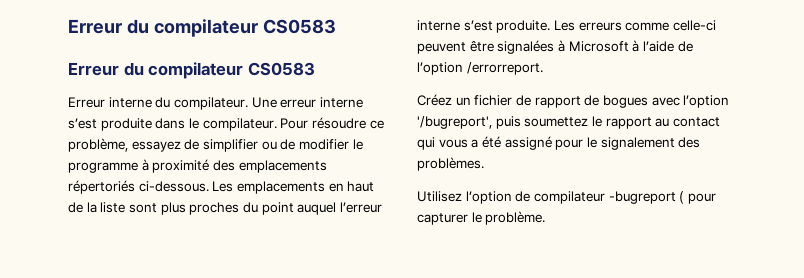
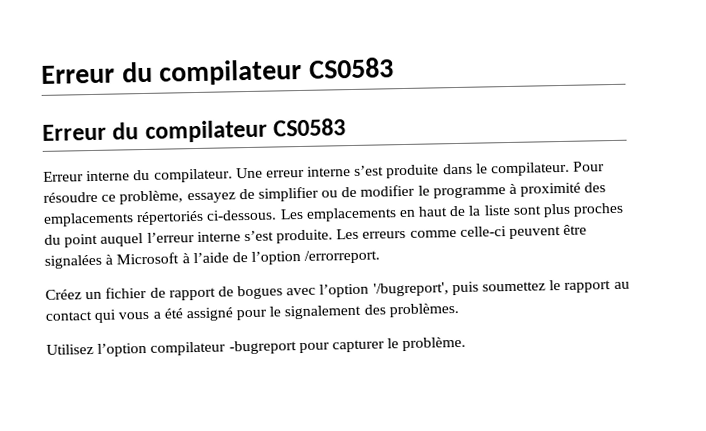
- Utilisez l’option de compilateur -bugreport ( pour capturer le problème.
+ Utilisez l’option compilateur -bugreport pour capturer le problème.

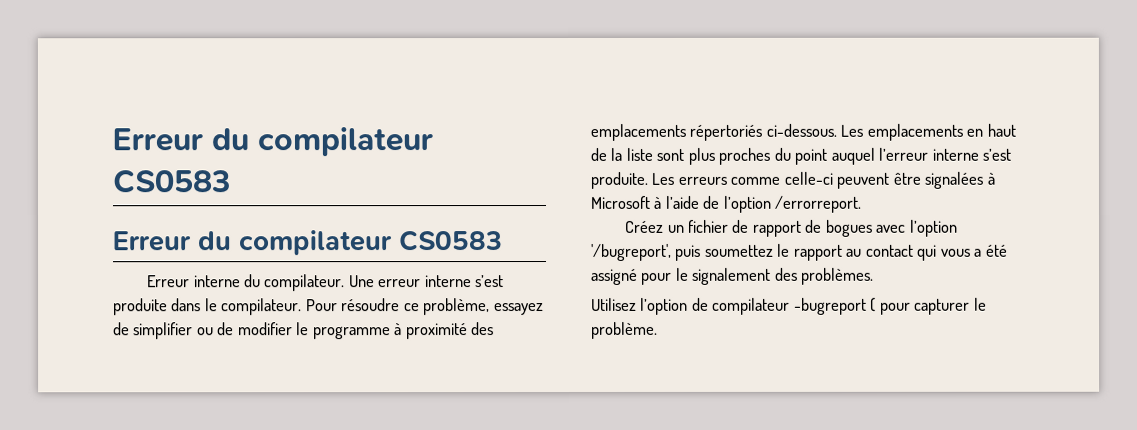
- Utilisez l’option compilateur -bugreport pour capturer le problème.
+ Utilisez l’option de compilateur -bugreport ( pour capturer le problème.

